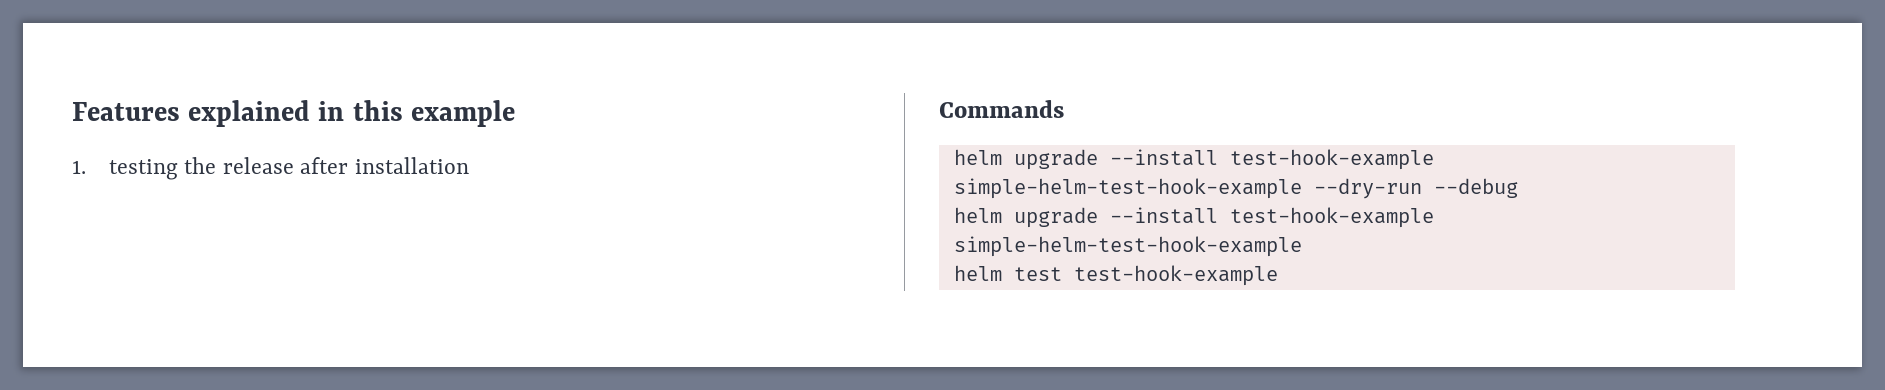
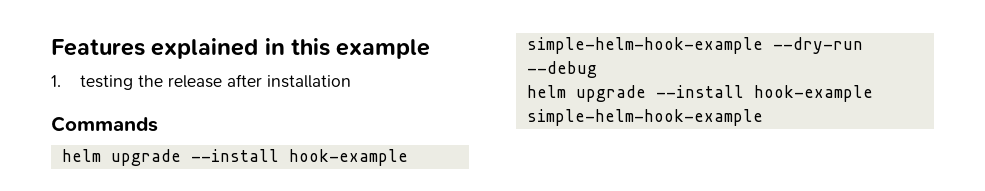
- helm upgrade --install test-hook-example simple-helm-test-hook-example --dry-run --debug
- helm upgrade --install test-hook-example simple-helm-test-hook-example
- helm test test-hook-example
+ helm upgrade --install hook-example simple-helm-hook-example --dry-run --debug
+ helm upgrade --install hook-example simple-helm-hook-example

